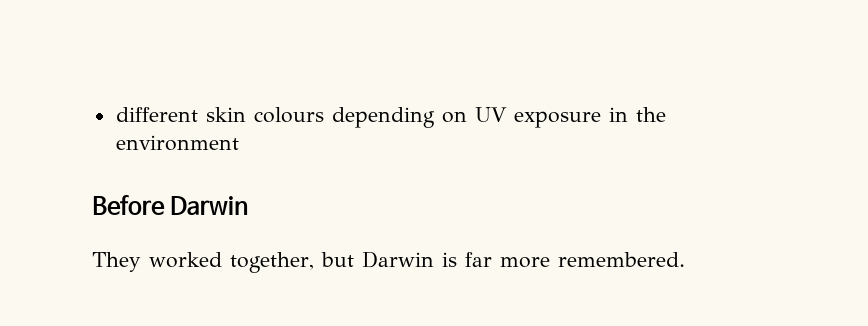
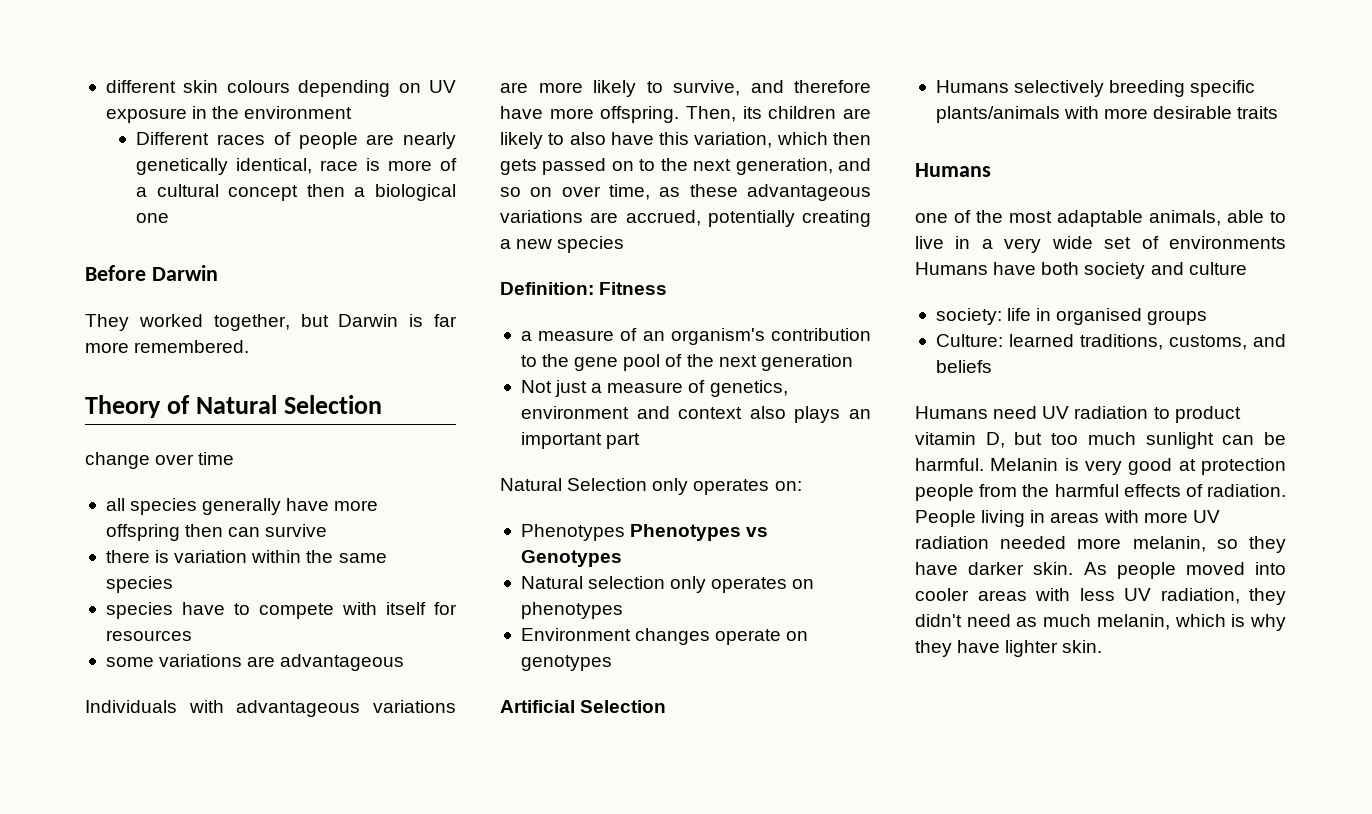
+ Different races of people are nearly genetically identical, race is more of a cultural concept then a biological one
+ Theory of Natural Selection
+ change over time
+ all species generally have more offspring then can survive
+ there is variation within the same species
+ species have to compete with itself for resources
+ some variations are advantageous
+ Individuals with advantageous variations are more likely to survive, and therefore have more offspring. Then, its children are likely to also have this variation, which then gets passed on to the next generation, and so on over time, as these advantageous variations are accrued, potentially creating a new species
+ Definition: Fitness
+ a measure of an organism's contribution to the gene pool of the next generation
+ Not just a measure of genetics, environment and context also plays an important part
+ Natural Selection only operates on:
+ Phenotypes Phenotypes vs Genotypes
+ Natural selection only operates on phenotypes
+ Environment changes operate on genotypes
+ Artificial Selection
+ Humans selectively breeding specific plants/animals with more desirable traits
+ Humans
+ one of the most adaptable animals, able to live in a very wide set of environments Humans have both society and culture
+ society: life in organised groups
+ Culture: learned traditions, customs, and beliefs
+ Humans need UV radiation to product vitamin D, but too much sunlight can be harmful. Melanin is very good at protection people from the harmful effects of radiation. People living in areas with more UV radiation needed more melanin, so they have darker skin. As people moved into cooler areas with less UV radiation, they didn't need as much melanin, which is why they have lighter skin.

